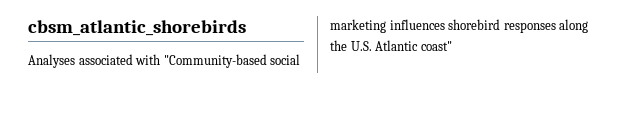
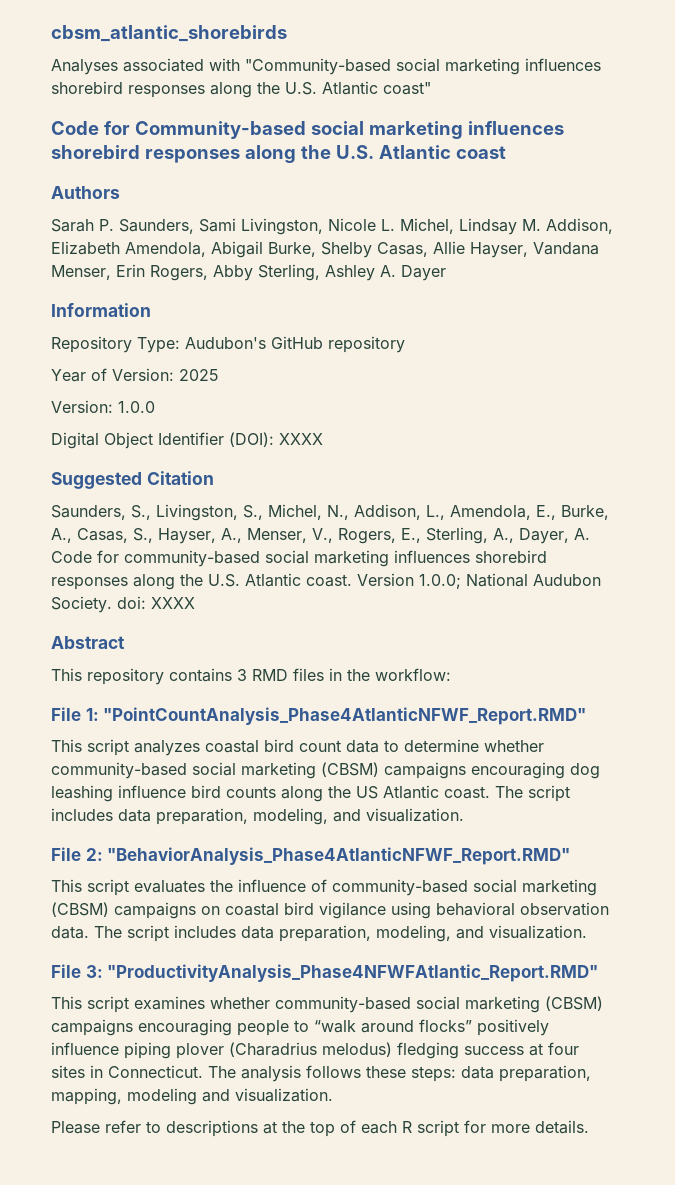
+ Code for Community-based social marketing influences shorebird responses along the U.S. Atlantic coast
+ Authors
+ Sarah P. Saunders, Sami Livingston, Nicole L. Michel, Lindsay M. Addison, Elizabeth Amendola, Abigail Burke, Shelby Casas, Allie Hayser, Vandana Menser, Erin Rogers, Abby Sterling, Ashley A. Dayer
+ Information
+ Repository Type: Audubon's GitHub repository
+ Year of Version: 2025
+ Version: 1.0.0
+ Digital Object Identifier (DOI): XXXX
+ Suggested Citation
+ Saunders, S., Livingston, S., Michel, N., Addison, L., Amendola, E., Burke, A., Casas, S., Hayser, A., Menser, V., Rogers, E., Sterling, A., Dayer, A. Code for community-based social marketing influences shorebird responses along the U.S. Atlantic coast. Version 1.0.0; National Audubon Society. doi: XXXX
+ Abstract
+ This repository contains 3 RMD files in the workflow:
+ File 1: "PointCountAnalysis_Phase4AtlanticNFWF_Report.RMD"
+ This script analyzes coastal bird count data to determine whether community-based social marketing (CBSM) campaigns encouraging dog leashing influence bird counts along the US Atlantic coast. The script includes data preparation, modeling, and visualization.
+ File 2: "BehaviorAnalysis_Phase4AtlanticNFWF_Report.RMD"
+ This script evaluates the influence of community-based social marketing (CBSM) campaigns on coastal bird vigilance using behavioral observation data. The script includes data preparation, modeling, and visualization.
+ File 3: "ProductivityAnalysis_Phase4NFWFAtlantic_Report.RMD"
+ This script examines whether community-based social marketing (CBSM) campaigns encouraging people to “walk around flocks” positively influence piping plover (Charadrius melodus) fledging success at four sites in Connecticut. The analysis follows these steps: data preparation, mapping, modeling and visualization.
+ Please refer to descriptions at the top of each R script for more details.

